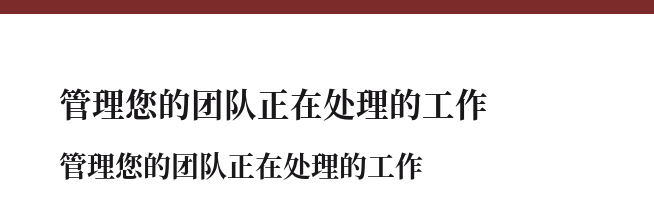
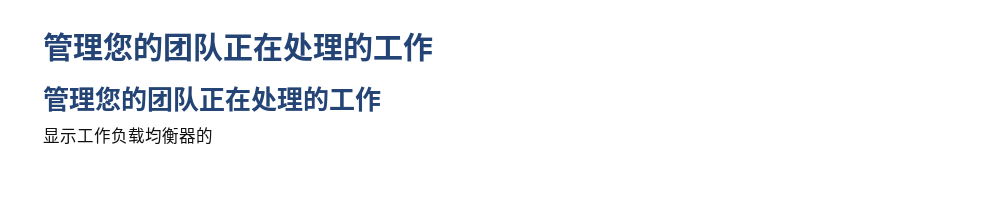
+ 显示工作负载均衡器的

